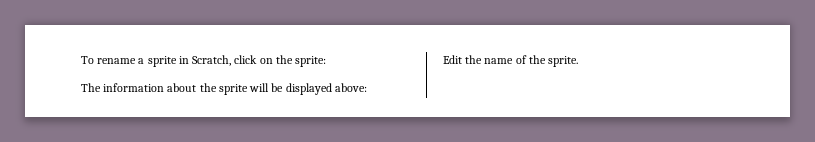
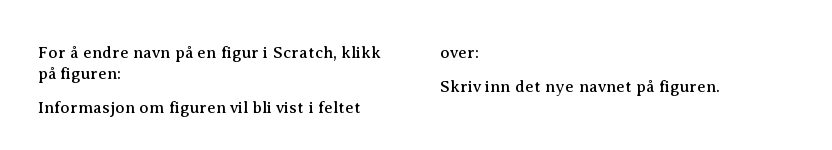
- To rename a sprite in Scratch, click on the sprite:
- The information about the sprite will be displayed above:
- Edit the name of the sprite.
+ For å endre navn på en figur i Scratch, klikk på figuren:
+ Informasjon om figuren vil bli vist i feltet over:
+ Skriv inn det nye navnet på figuren.

